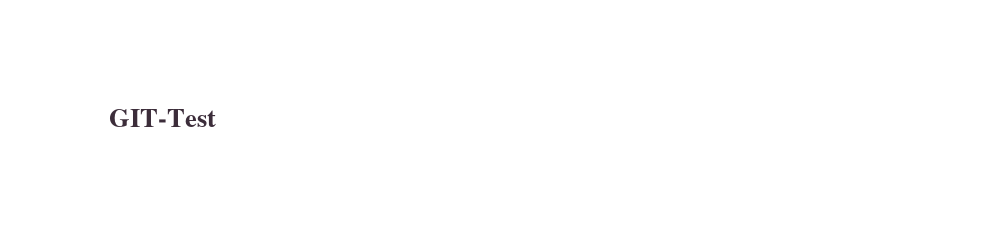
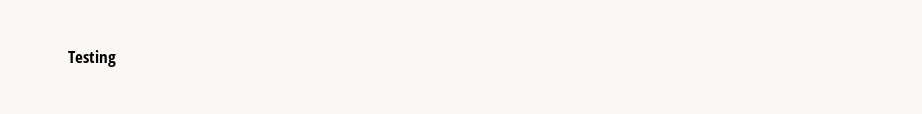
- GIT-Test
+ Testing

